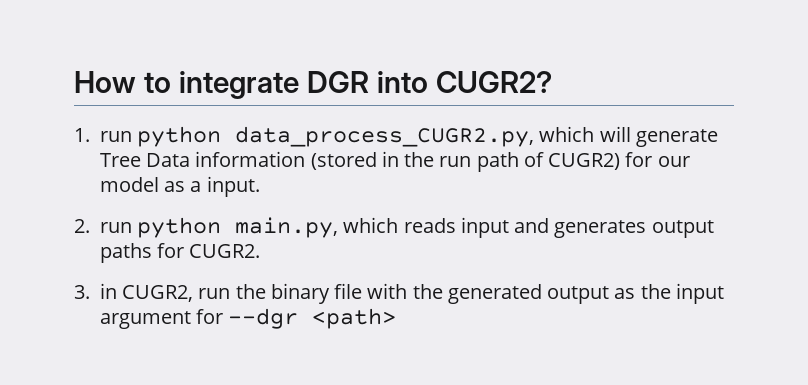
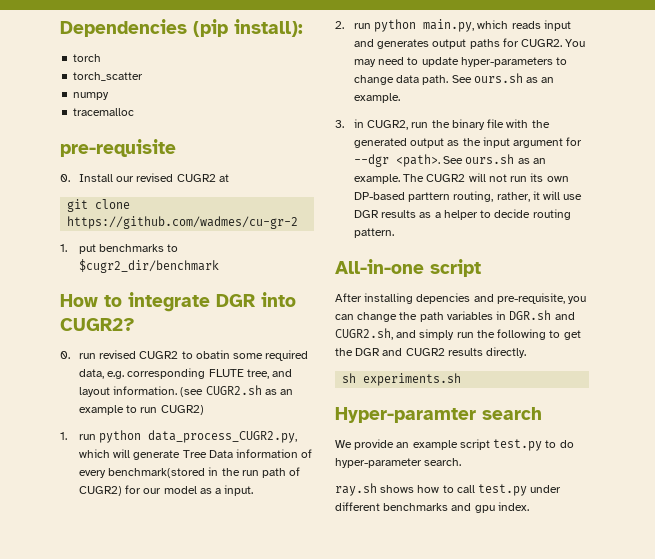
+ Dependencies (pip install):
+ torch
+ torch_scatter
+ numpy
+ tracemalloc
+ pre-requisite
+ 0. Install our revised CUGR2 at
+ git clone https://github.com/wadmes/cu-gr-2
+ 1. put benchmarks to $cugr2_dir/benchmark
+ 0. run revised CUGR2 to obatin some required data, e.g. corresponding FLUTE tree, and layout information. (see CUGR2.sh as an example to run CUGR2)
- 1. run python data_process_CUGR2.py, which will generate Tree Data information (stored in the run path of CUGR2) for our model as a input.
+ 1. run python data_process_CUGR2.py, which will generate Tree Data information of every benchmark(stored in the run path of CUGR2) for our model as a input.
+ You may need to update hyper-parameters to change data path. See ours.sh as an example.
- 3. in CUGR2, run the binary file with the generated output as the input argument for --dgr <path>
+ 3. in CUGR2, run the binary file with the generated output as the input argument for --dgr <path>. See ours.sh as an example. The CUGR2 will not run its own DP-based parttern routing, rather, it will use DGR results as a helper to decide routing pattern.
+ All-in-one script
+ After installing depencies and pre-requisite, you can change the path variables in DGR.sh and CUGR2.sh, and simply run the following to get the DGR and CUGR2 results directly.
+ sh experiments.sh
+ Hyper-paramter search
+ We provide an example script test.py to do hyper-parameter search.
+ ray.sh shows how to call test.py under different benchmarks and gpu index.

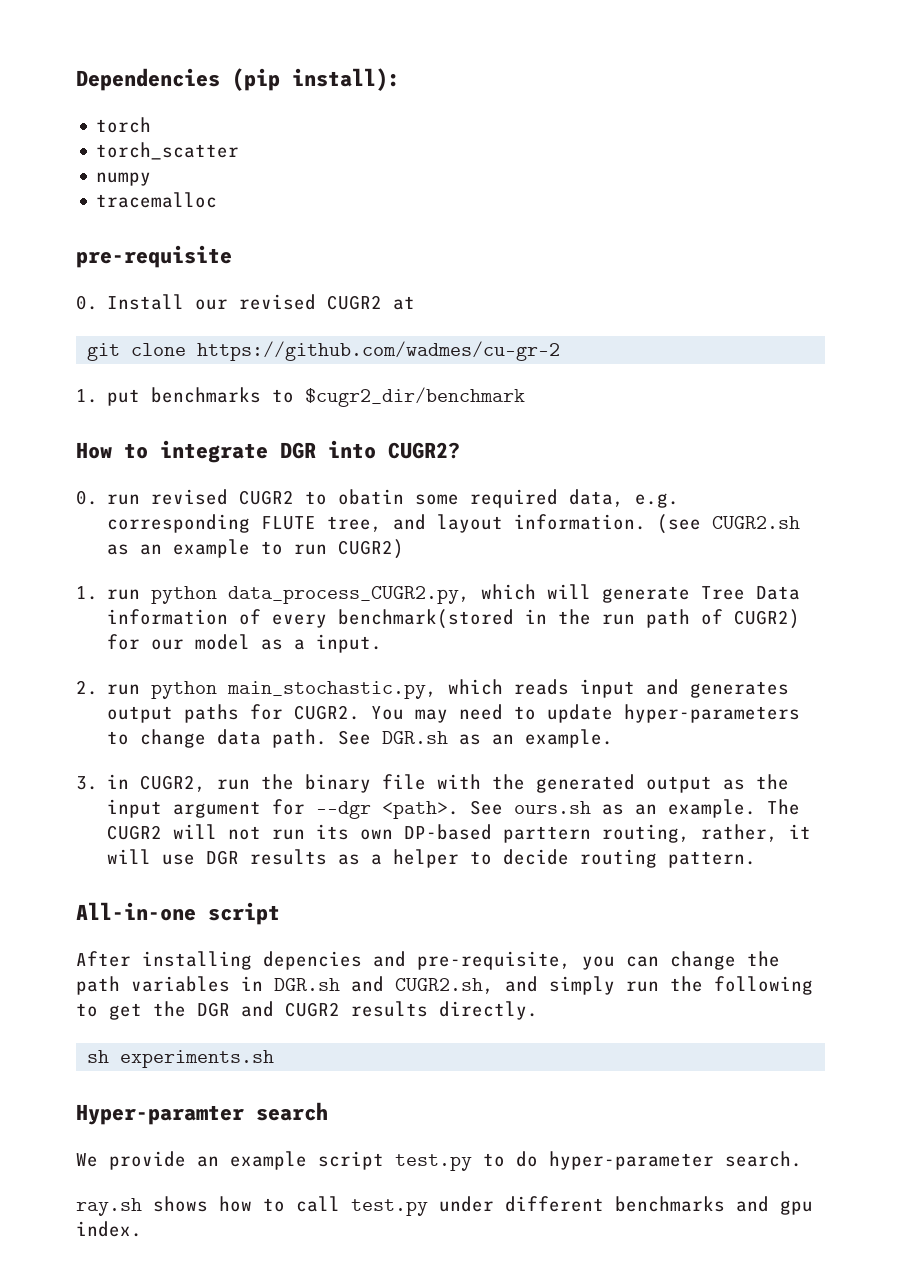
- 2. run python main.py, which reads input and generates output paths for CUGR2.
+ 2. run python main_stochastic.py, which reads input and generates output paths for CUGR2.
- You may need to update hyper-parameters to change data path. See ours.sh as an example.
+ You may need to update hyper-parameters to change data path. See DGR.sh as an example.

